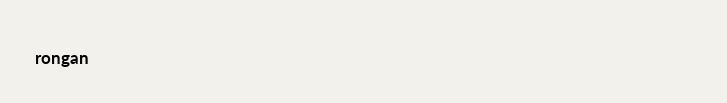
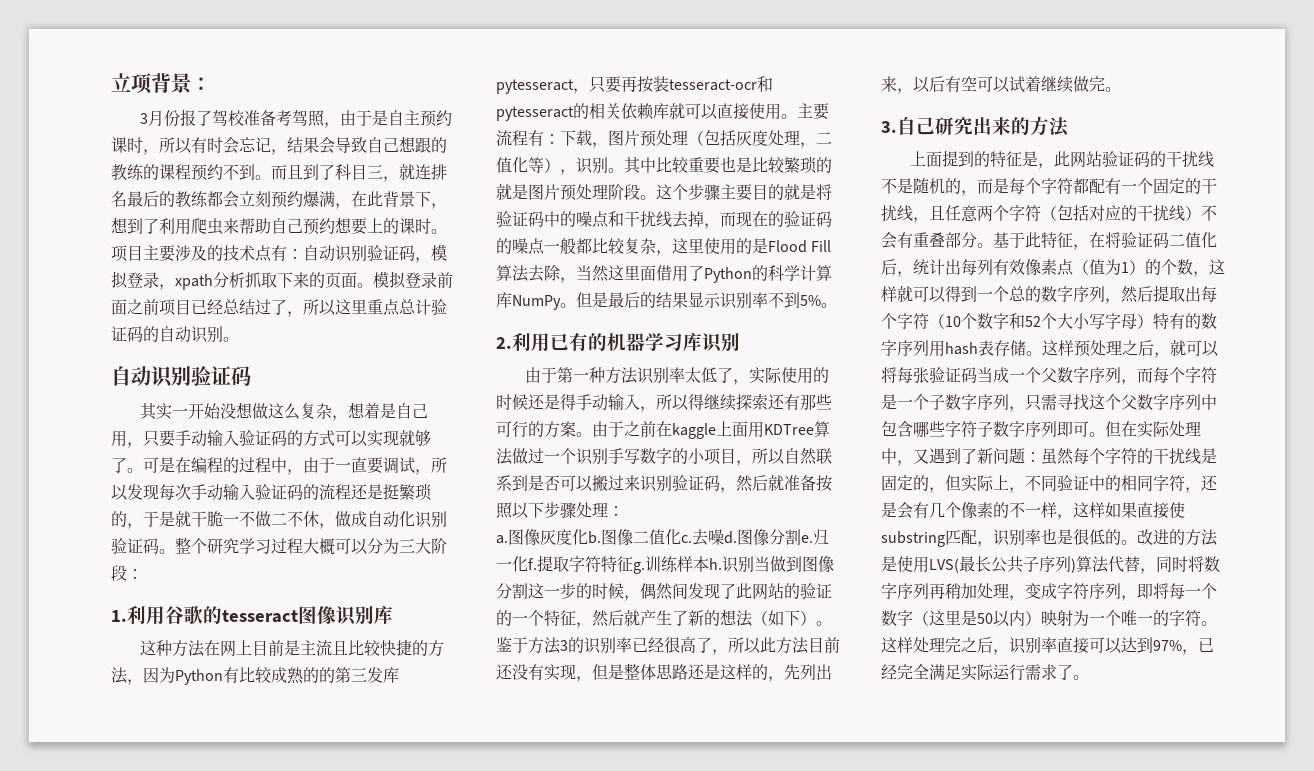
- rongan
+ 立项背景：
+ 3月份报了驾校准备考驾照，由于是自主预约课时，所以有时会忘记，结果会导致自己想跟的教练的课程预约不到。而且到了科目三，就连排名最后的教练都会立刻预约爆满，在此背景下，想到了利用爬虫来帮助自己预约想要上的课时。项目主要涉及的技术点有：自动识别验证码，模拟登录，xpath分析抓取下来的页面。模拟登录前面之前项目已经总结过了，所以这里重点总计验证码的自动识别。
+ 自动识别验证码
+ 其实一开始没想做这么复杂，想着是自己用，只要手动输入验证码的方式可以实现就够了。可是在编程的过程中，由于一直要调试，所以发现每次手动输入验证码的流程还是挺繁琐的，于是就干脆一不做二不休，做成自动化识别验证码。整个研究学习过程大概可以分为三大阶段：
+ 1.利用谷歌的tesseract图像识别库
+ 这种方法在网上目前是主流且比较快捷的方法，因为Python有比较成熟的的第三发库pytesseract，只要再按装tesseract-ocr和pytesseract的相关依赖库就可以直接使用。主要流程有：下载，图片预处理（包括灰度处理，二值化等），识别。其中比较重要也是比较繁琐的就是图片预处理阶段。这个步骤主要目的就是将验证码中的噪点和干扰线去掉，而现在的验证码的噪点一般都比较复杂，这里使用的是Flood Fill算法去除，当然这里面借用了Python的科学计算库NumPy。但是最后的结果显示识别率不到5%。
+ 2.利用已有的机器学习库识别
+ 由于第一种方法识别率太低了，实际使用的时候还是得手动输入，所以得继续探索还有那些可行的方案。由于之前在kaggle上面用KDTree算法做过一个识别手写数字的小项目，所以自然联系到是否可以搬过来识别验证码，然后就准备按照以下步骤处理：
+ a.图像灰度化b.图像二值化c.去噪d.图像分割e.归一化f.提取字符特征g.训练样本h.识别当做到图像分割这一步的时候，偶然间发现了此网站的验证的一个特征，然后就产生了新的想法（如下）。鉴于方法3的识别率已经很高了，所以此方法目前还没有实现，但是整体思路还是这样的，先列出来，以后有空可以试着继续做完。
+ 3.自己研究出来的方法
+ 上面提到的特征是，此网站验证码的干扰线不是随机的，而是每个字符都配有一个固定的干扰线，且任意两个字符（包括对应的干扰线）不会有重叠部分。基于此特征，在将验证码二值化后，统计出每列有效像素点（值为1）的个数，这样就可以得到一个总的数字序列，然后提取出每个字符（10个数字和52个大小写字母）特有的数字序列用hash表存储。这样预处理之后，就可以将每张验证码当成一个父数字序列，而每个字符是一个子数字序列，只需寻找这个父数字序列中包含哪些字符子数字序列即可。但在实际处理中，又遇到了新问题：虽然每个字符的干扰线是固定的，但实际上，不同验证中的相同字符，还是会有几个像素的不一样，这样如果直接使substring匹配，识别率也是很低的。改进的方法是使用LVS(最长公共子序列)算法代替，同时将数字序列再稍加处理，变成字符序列，即将每一个数字（这里是50以内）映射为一个唯一的字符。这样处理完之后，识别率直接可以达到97%，已经完全满足实际运行需求了。

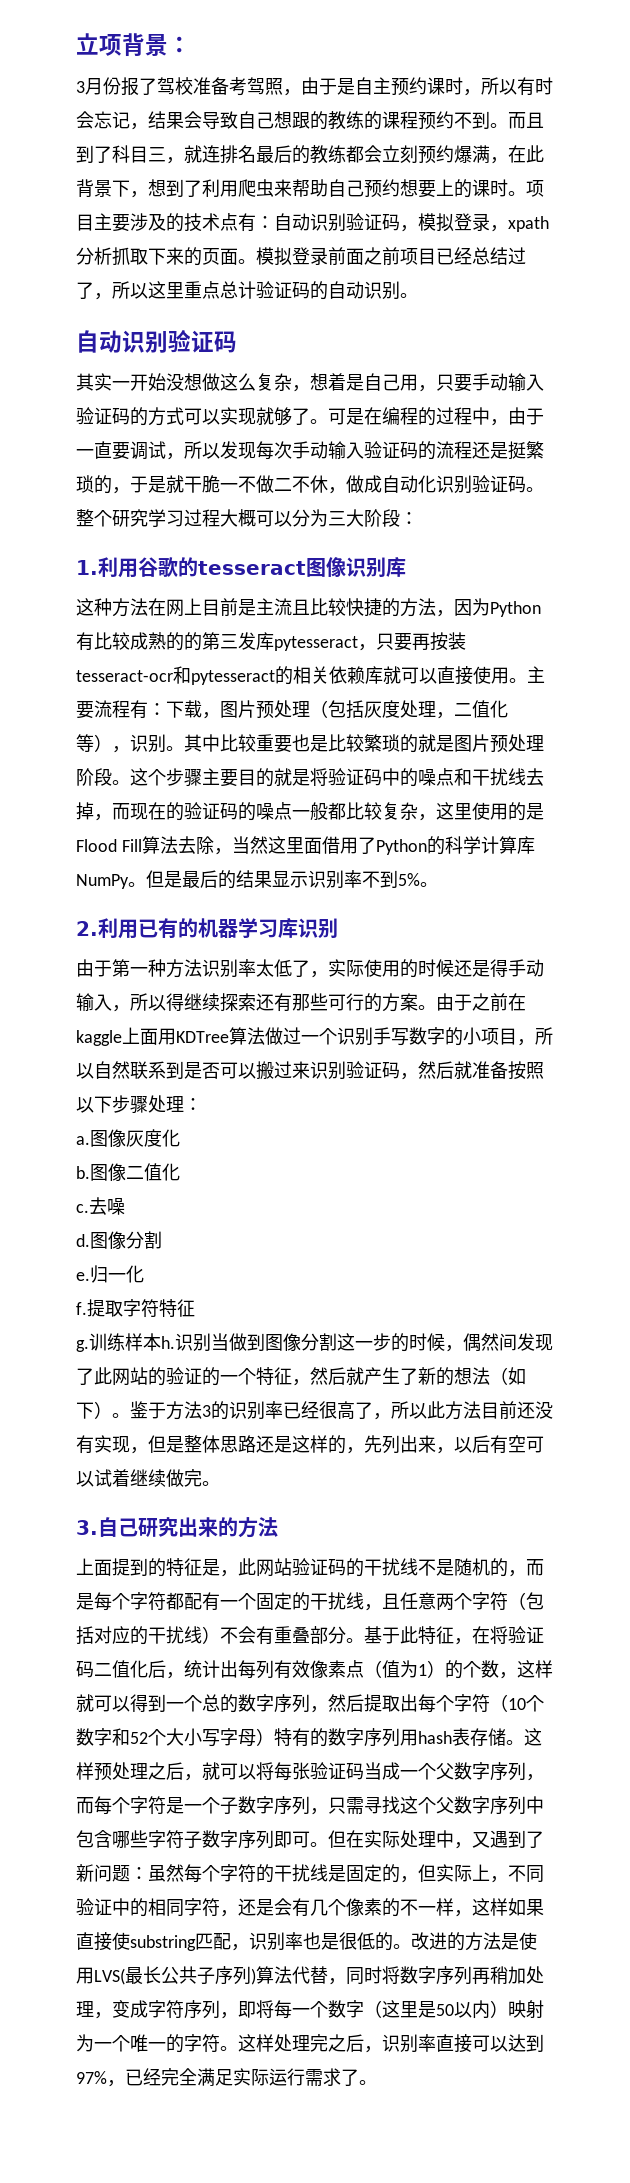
- 图像灰度化b.
+ 图像灰度化
+ b.
- 图像二值化c.
+ 图像二值化
+ c.
- 去噪d.图像分割e.
+ 去噪
+ d.图像分割
+ e.
- 归一化f.
+ 归一化
+ f.
- 提取字符特征g.
+ 提取字符特征
+ g.

